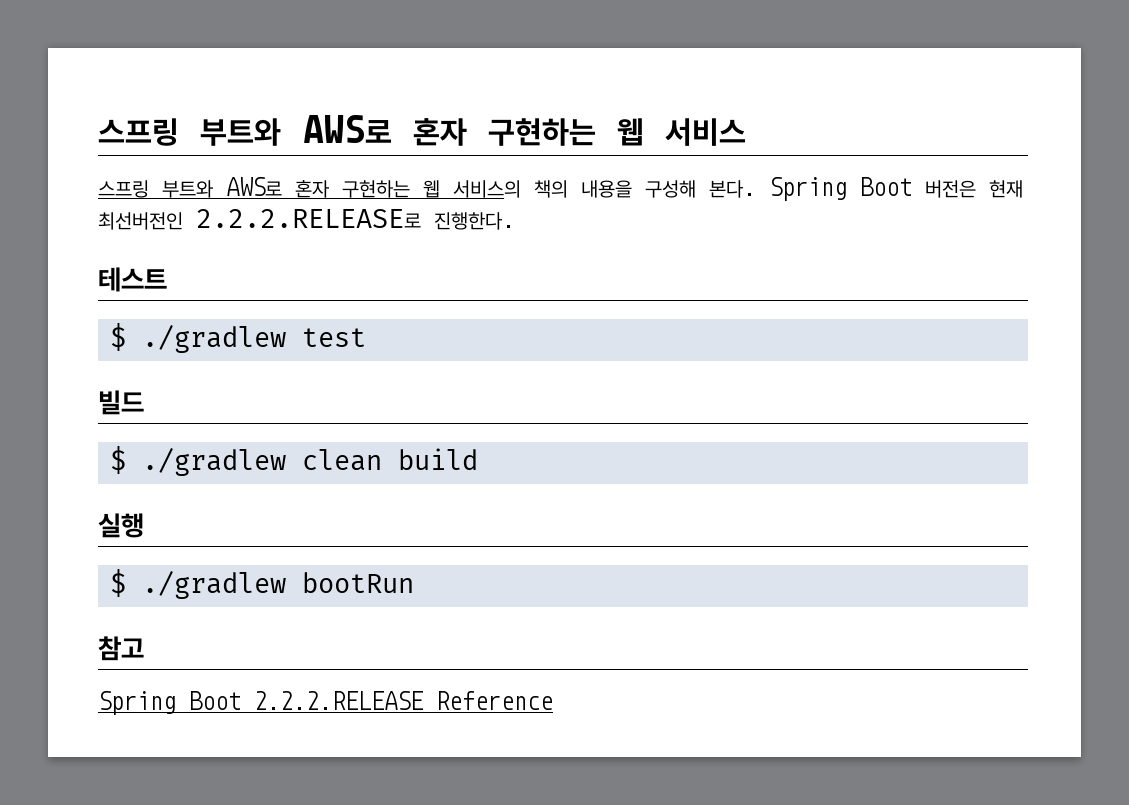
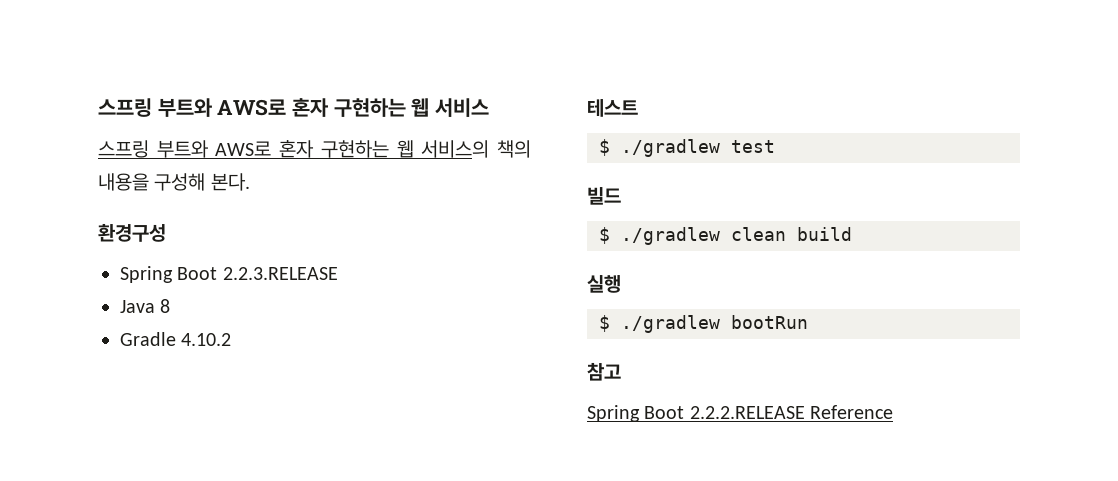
- 스프링 부트와 AWS로 혼자 구현하는 웹 서비스의 책의 내용을 구성해 본다. Spring Boot 버전은 현재 최선버전인 2.2.2.RELEASE로 진행한다.
+ 스프링 부트와 AWS로 혼자 구현하는 웹 서비스의 책의 내용을 구성해 본다.
+ 환경구성
+ Spring Boot 2.2.3.RELEASE
+ Java 8
+ Gradle 4.10.2

